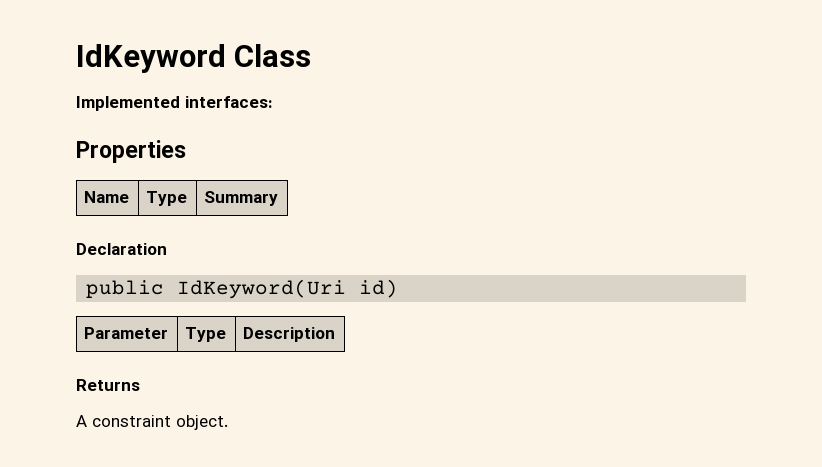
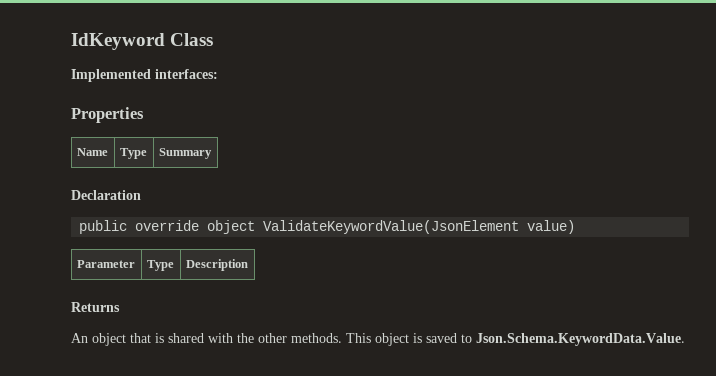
- public IdKeyword(Uri id)
+ public override object ValidateKeywordValue(JsonElement value)
- A constraint object.
+ An object that is shared with the other methods. This object is saved to Json.Schema.KeywordData.Value.

